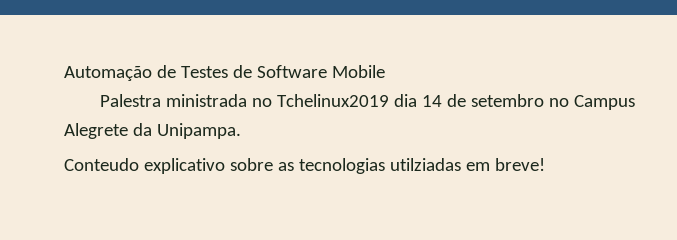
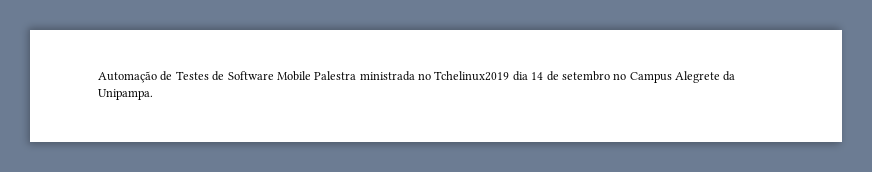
- Automação de Testes de Software Mobile
- Palestra ministrada no Tchelinux2019 dia 14 de setembro no Campus Alegrete da Unipampa.
+ Automação de Testes de Software Mobile Palestra ministrada no Tchelinux2019 dia 14 de setembro no Campus Alegrete da Unipampa.
- Conteudo explicativo sobre as tecnologias utilziadas em breve!

